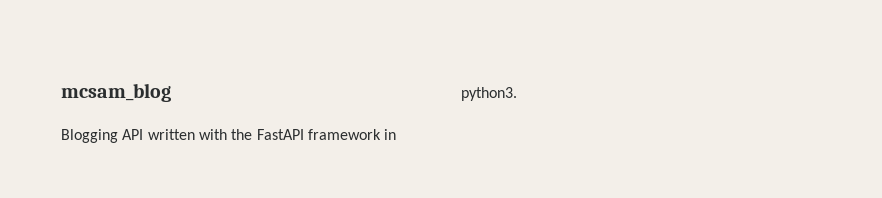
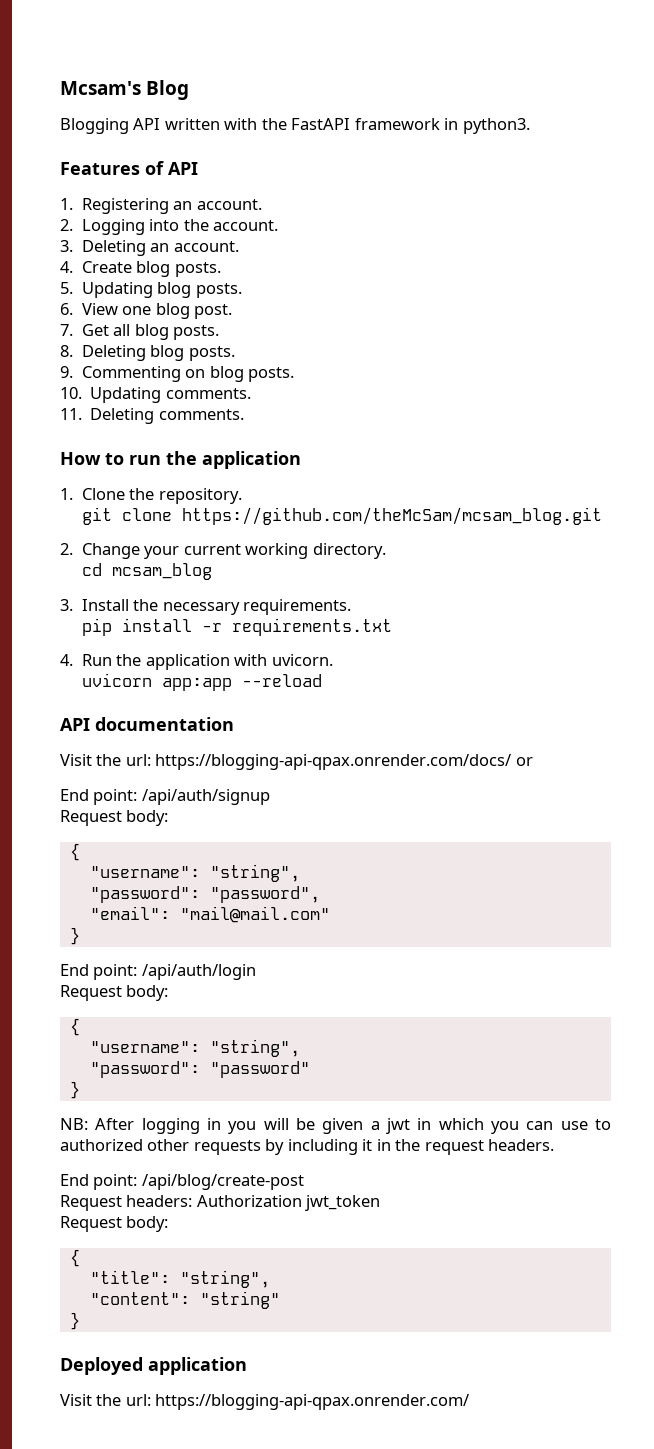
- mcsam_blog
+ Mcsam's Blog
+ Features of API
+ 1. Registering an account.
+ 2. Logging into the account.
+ 3. Deleting an account.
+ 4. Create blog posts.
+ 5. Updating blog posts.
+ 6. View one blog post.
+ 7. Get all blog posts.
+ 8. Deleting blog posts.
+ 9. Commenting on blog posts.
+ 10. Updating comments.
+ 11. Deleting comments.
+ How to run the application
+ 1. Clone the repository.
+ git clone https://github.com/theMcSam/mcsam_blog.git
+ 2. Change your current working directory.
+ cd mcsam_blog
+ 3. Install the necessary requirements.
+ pip install -r requirements.txt
+ 4. Run the application with uvicorn.
+ uvicorn app:app --reload
+ API documentation
+ Visit the url: https://blogging-api-qpax.onrender.com/docs/ or
+ End point: /api/auth/signup
+ Request body:
+ {
+ "username": "string",
+ "password": "password",
+ "email": "mail@mail.com"
+ }
+ End point: /api/auth/login
+ Request body:
+ {
+ "username": "string",
+ "password": "password"
+ }
+ NB: After logging in you will be given a jwt in which you can use to authorized other requests by including it in the request headers.
+ End point: /api/blog/create-post
+ Request headers: Authorization jwt_token
+ Request body:
+ {
+ "title": "string",
+ "content": "string"
+ }
+ Deployed application
+ Visit the url: https://blogging-api-qpax.onrender.com/

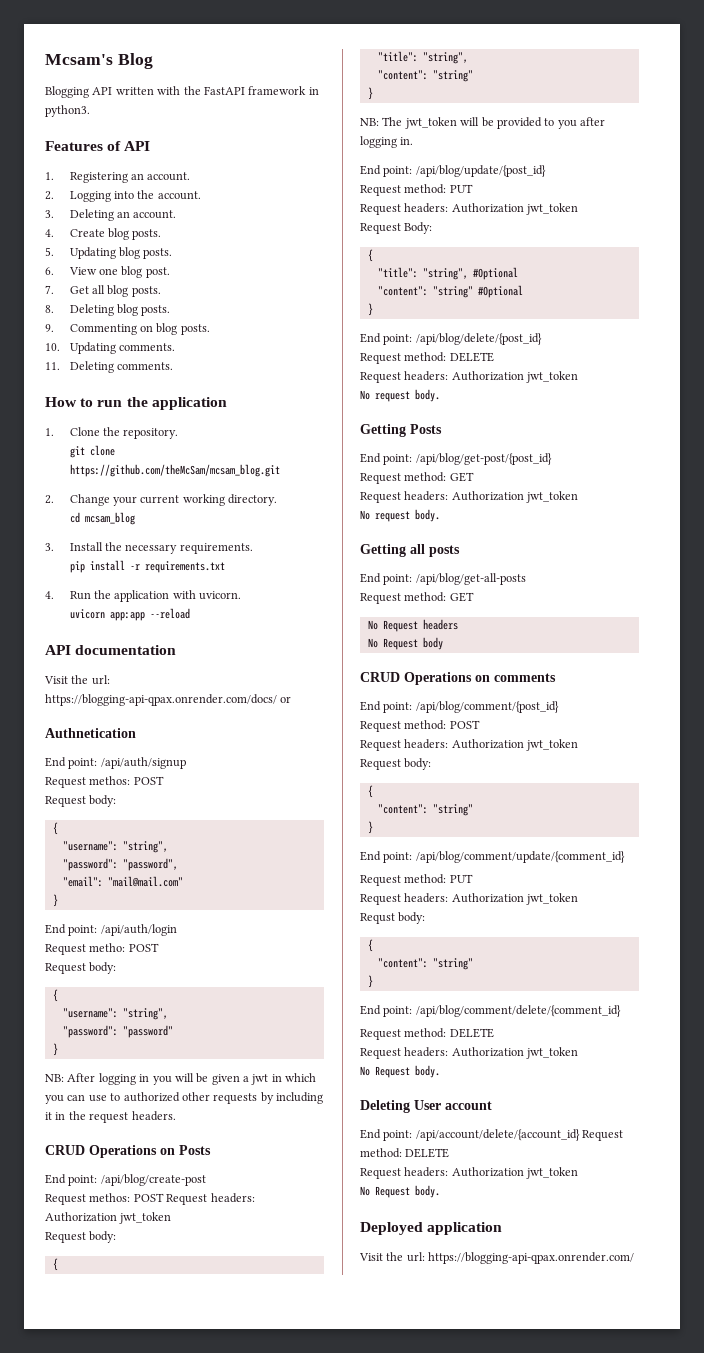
+ Authnetication
  End point: /api/auth/signup
+ Request methos: POST
+ Request metho: POST
+ CRUD Operations on Posts
- Request headers: Authorization jwt_token
+ Request methos: POST Request headers: Authorization jwt_token
+ NB: The jwt_token will be provided to you after logging in.
+ End point: /api/blog/update/{post_id}
+ Request method: PUT
+ Request headers: Authorization jwt_token
+ Request Body:
+ {
+ "title": "string", #Optional
+ "content": "string" #Optional
+ }
+ End point: /api/blog/delete/{post_id}
+ Request method: DELETE
+ Request headers: Authorization jwt_token
+ No request body.
+ Getting Posts
+ End point: /api/blog/get-post/{post_id}
+ Request method: GET
+ Request headers: Authorization jwt_token
+ No request body.
+ Getting all posts
+ End point: /api/blog/get-all-posts
+ Request method: GET
+ No Request headers
+ No Request body
+ CRUD Operations on comments
+ End point: /api/blog/comment/{post_id}
+ Request method: POST
+ Request headers: Authorization jwt_token
+ Request body:
+ {
+ "content": "string"
+ }
+ End point: /api/blog/comment/update/{comment_id}
+ Request method: PUT
+ Request headers: Authorization jwt_token
+ Requst body:
+ {
+ "content": "string"
+ }
+ End point: /api/blog/comment/delete/{comment_id}
+ Request method: DELETE
+ Request headers: Authorization jwt_token
+ No Request body.
+ Deleting User account
+ End point: /api/account/delete/{account_id} Request method: DELETE
+ Request headers: Authorization jwt_token
+ No Request body.

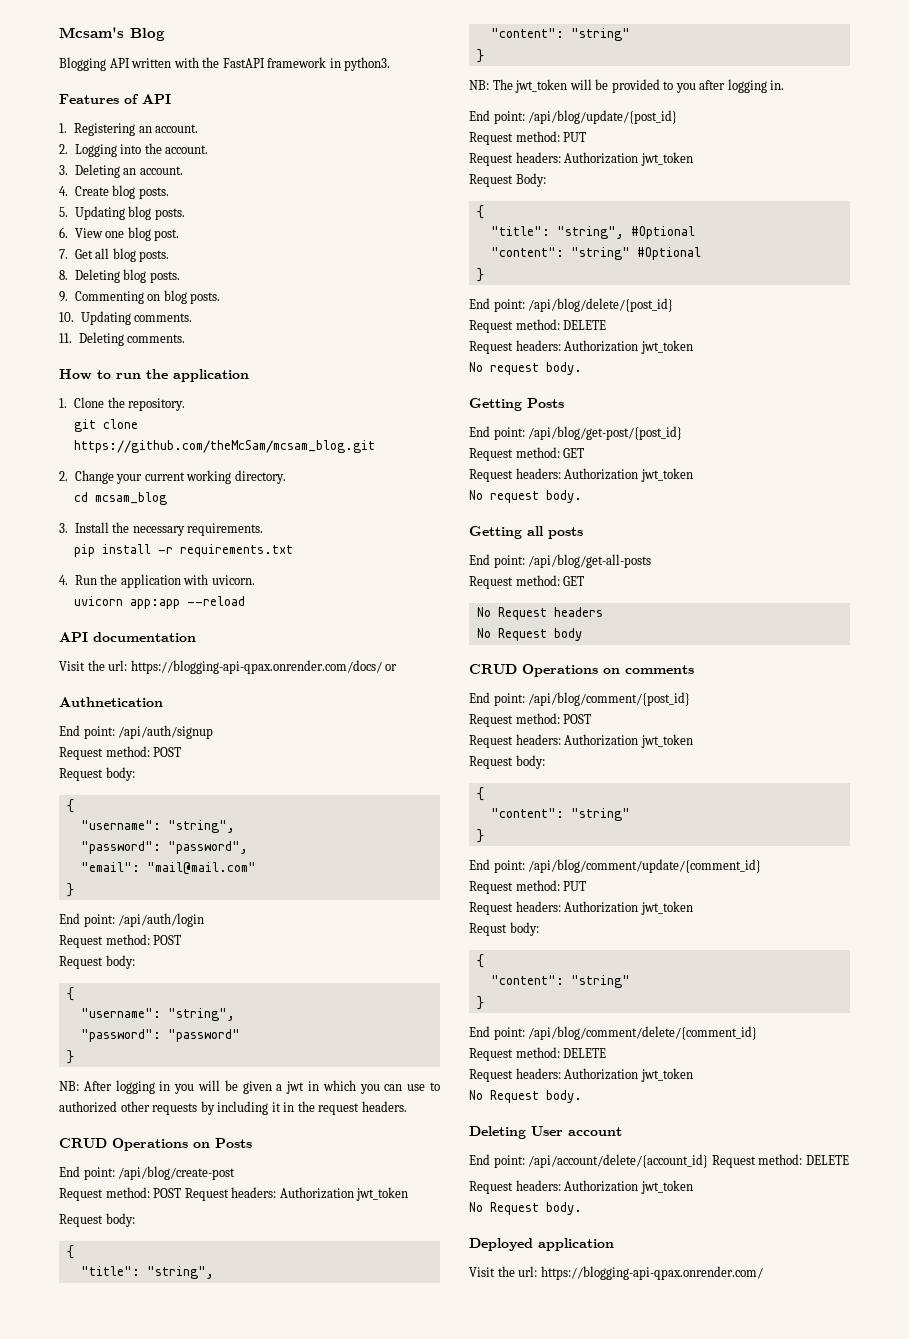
  End point: /api/auth/signup
- Request methos: POST
+ Request method: POST
  End point: /api/auth/login
- Request metho: POST
+ Request method: POST
- Request methos: POST Request headers: Authorization jwt_token
+ Request method: POST Request headers: Authorization jwt_token

